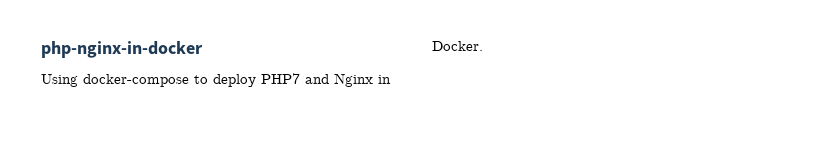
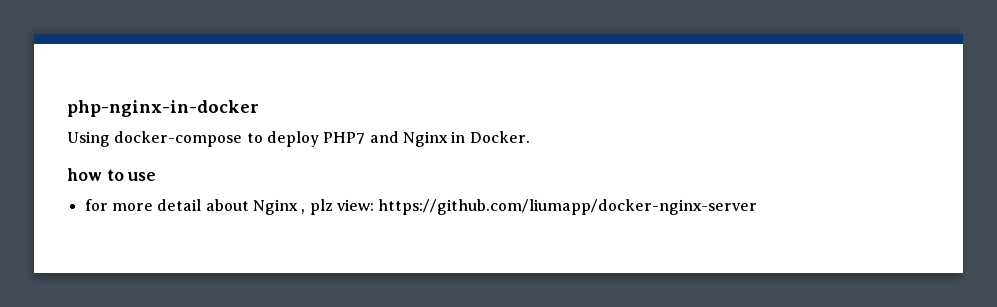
+ how to use
+ for more detail about Nginx , plz view: https://github.com/liumapp/docker-nginx-server

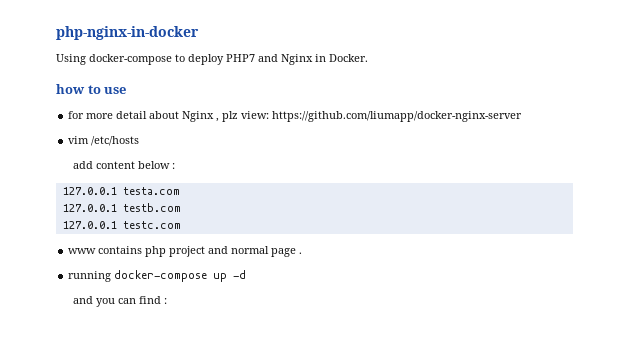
+ vim /etc/hosts
+ add content below :
+ 127.0.0.1 testa.com
+ 127.0.0.1 testb.com
+ 127.0.0.1 testc.com
+ www contains php project and normal page .
+ running docker-compose up -d
+ and you can find :

